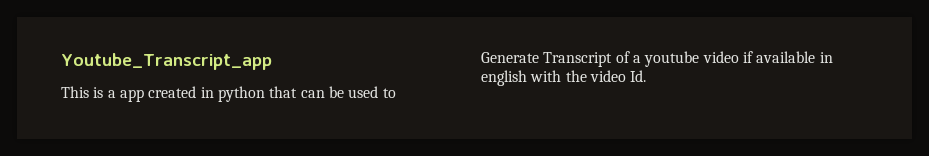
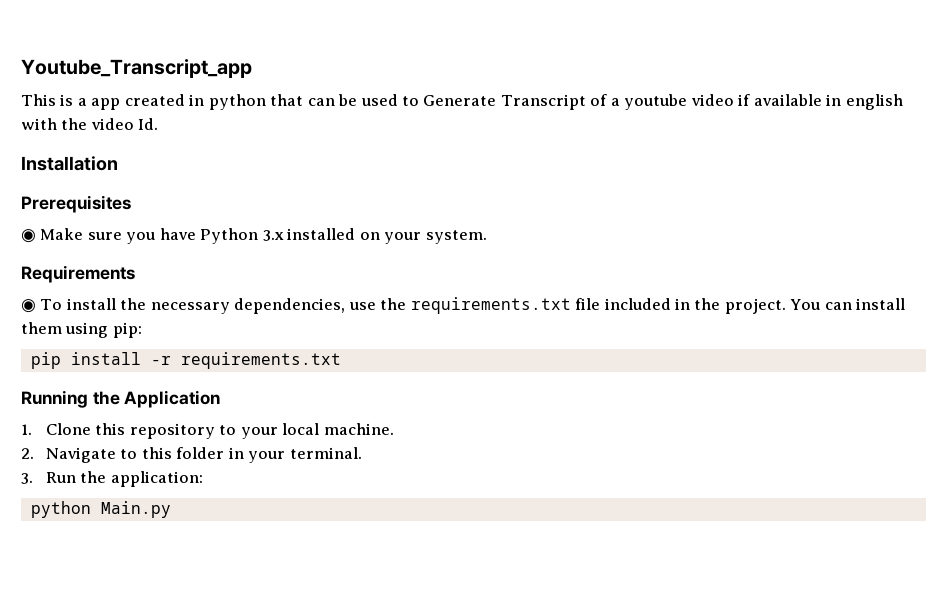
+ Installation
+ Prerequisites
+ ◉ Make sure you have Python 3.x installed on your system.
+ Requirements
+ ◉ To install the necessary dependencies, use the requirements.txt file included in the project. You can install them using pip:
+ pip install -r requirements.txt
+ Running the Application
+ 1. Clone this repository to your local machine.
+ 2. Navigate to this folder in your terminal.
+ 3. Run the application:
+ python Main.py

